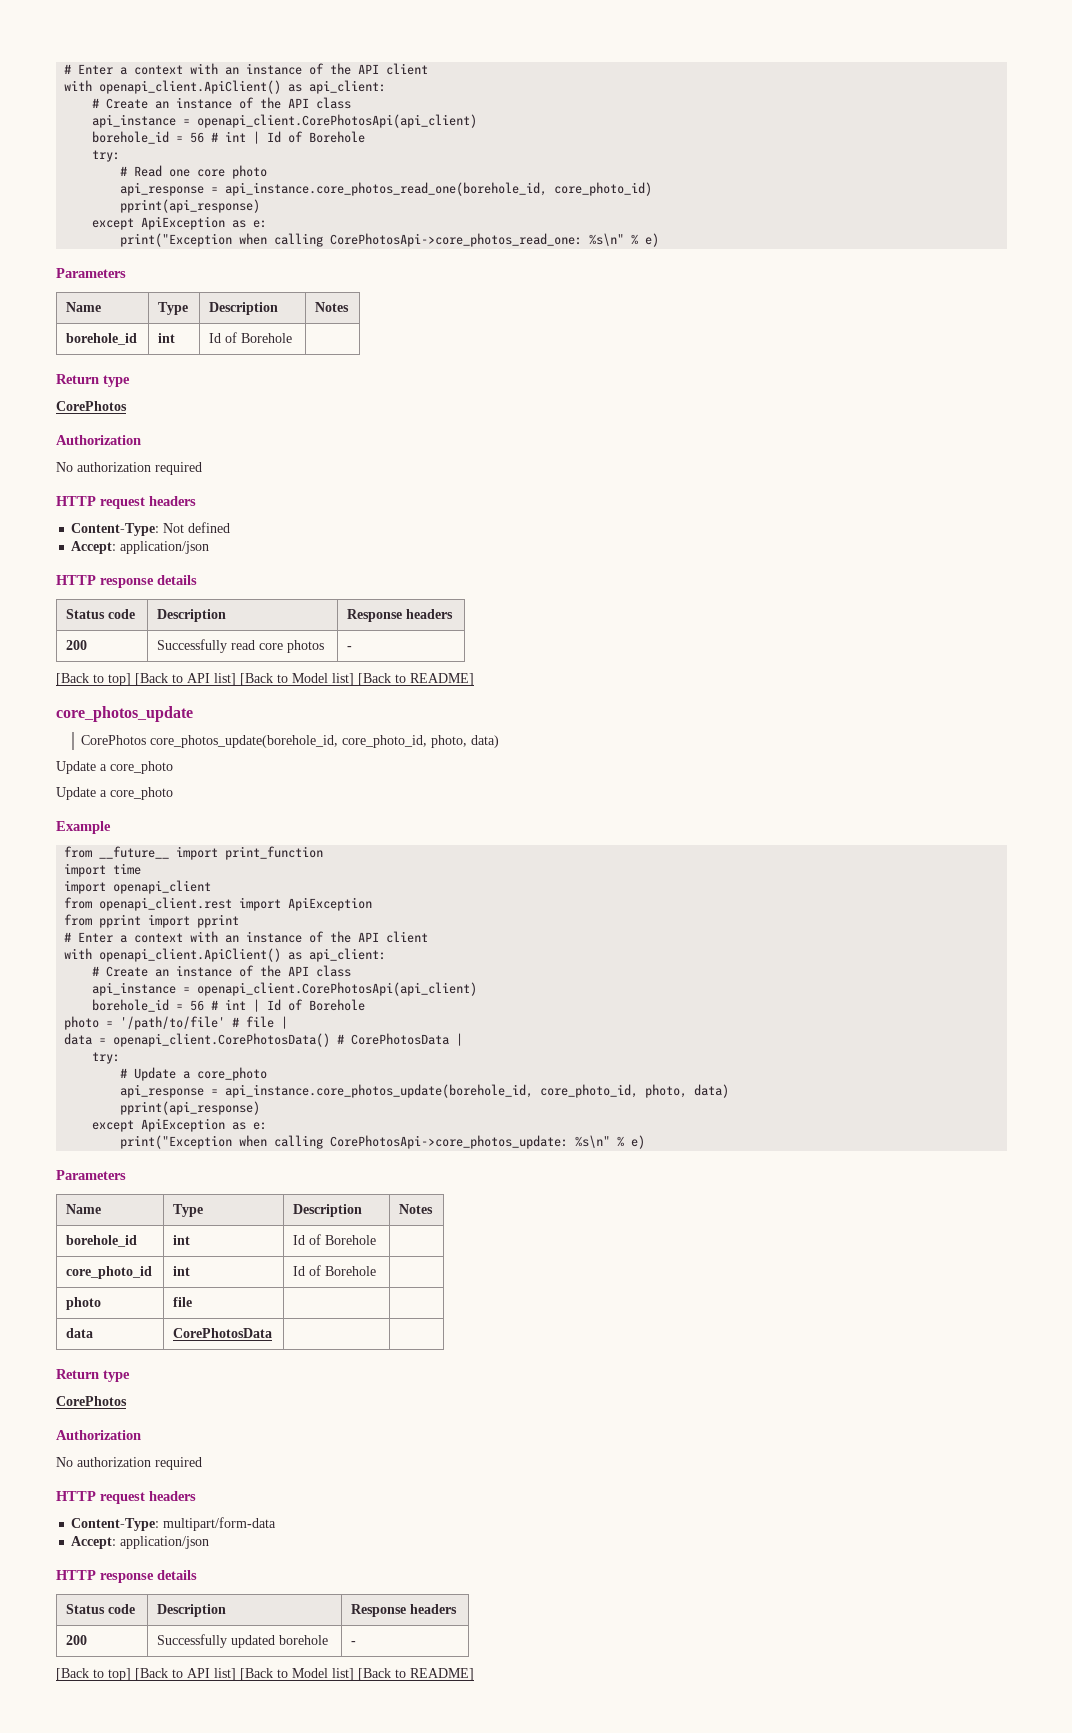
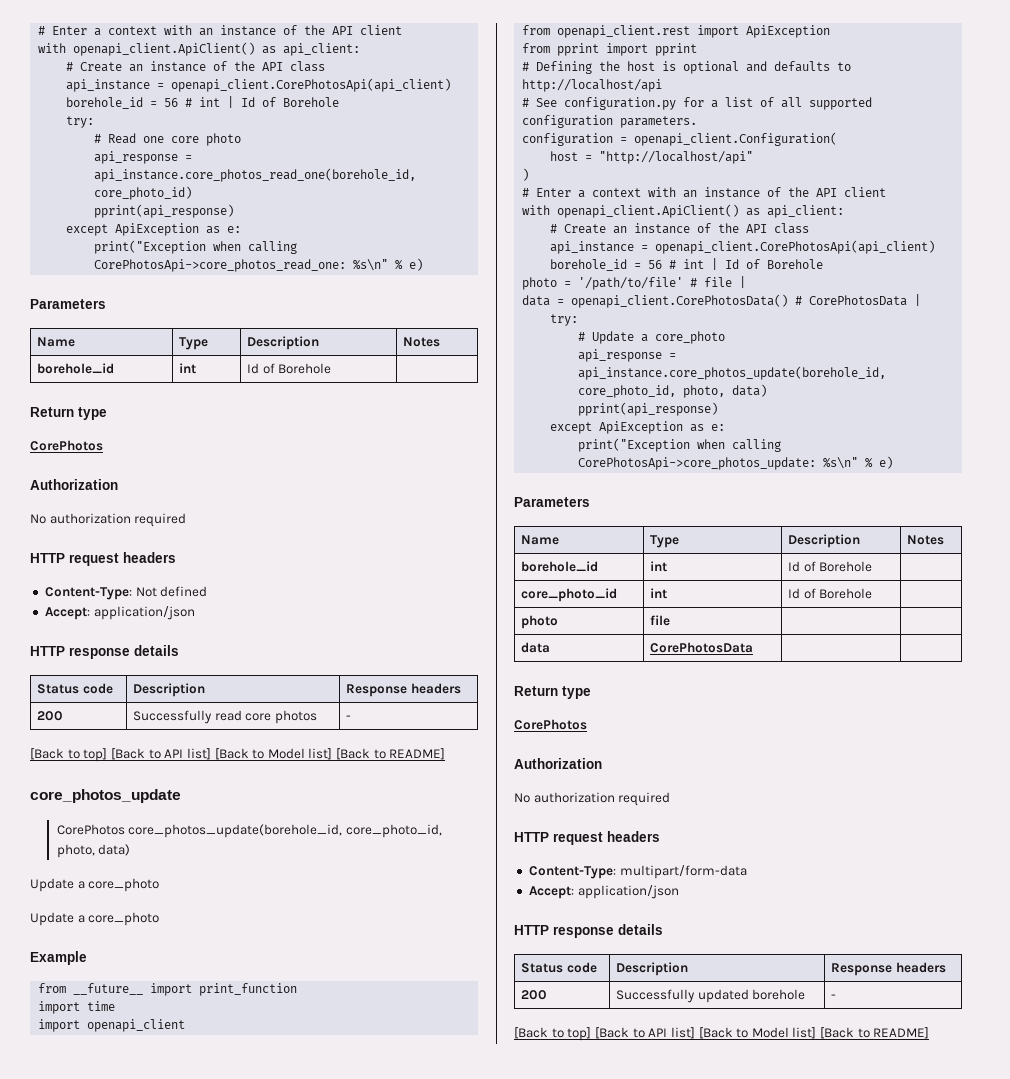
+ # Defining the host is optional and defaults to http://localhost/api
+ # See configuration.py for a list of all supported configuration parameters.
+ configuration = openapi_client.Configuration(
+ host = "http://localhost/api"
+ )

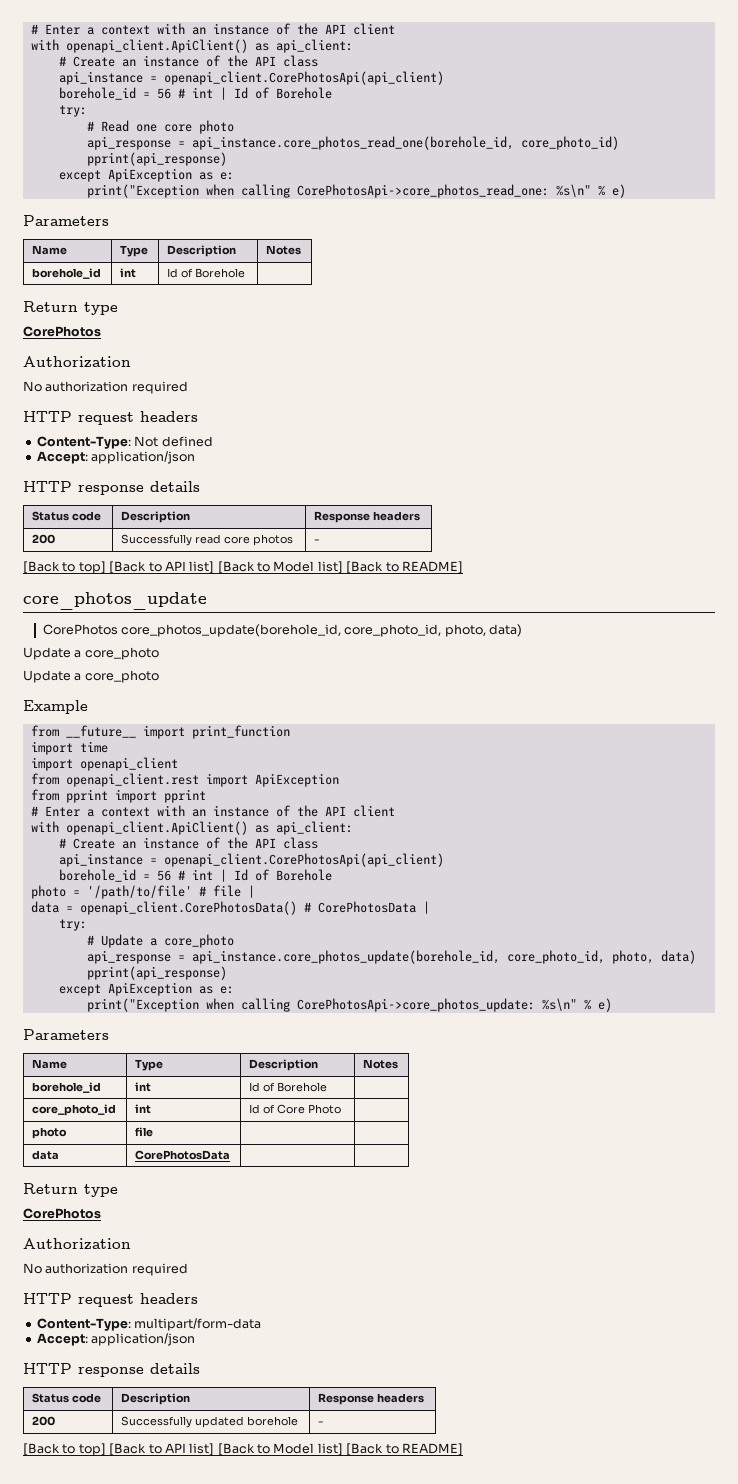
- # Defining the host is optional and defaults to http://localhost/api
- # See configuration.py for a list of all supported configuration parameters.
- configuration = openapi_client.Configuration(
- host = "http://localhost/api"
- )
- core_photo_id | int | Id of Borehole |
+ core_photo_id | int | Id of Core Photo |

